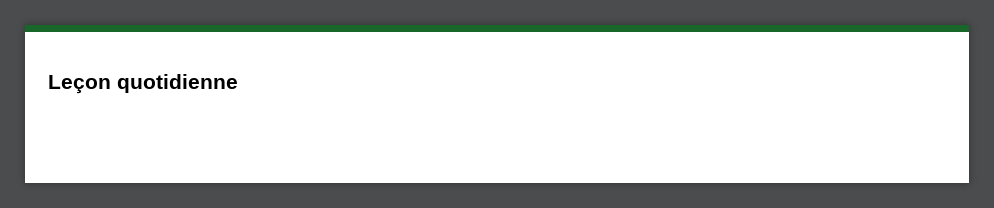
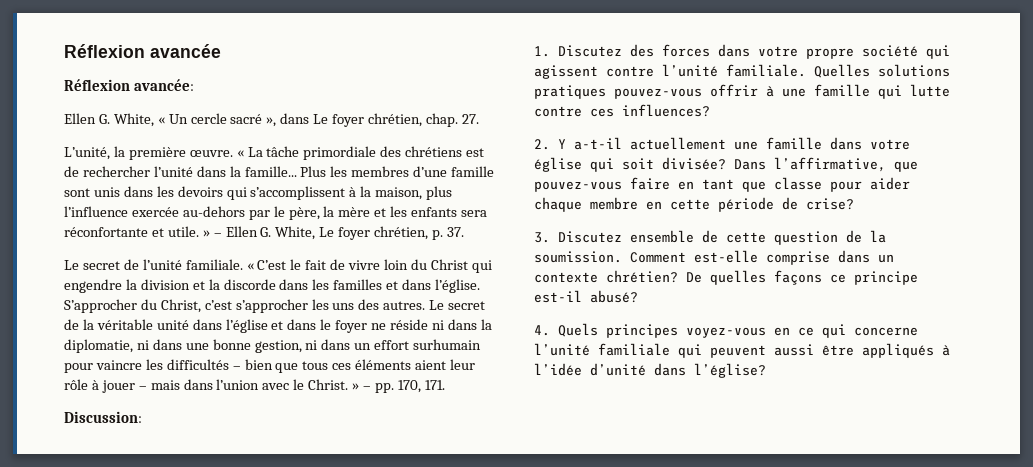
- Leçon quotidienne
+ Réflexion avancée
+ Réflexion avancée:
+ Ellen G. White, « Un cercle sacré », dans Le foyer chrétien, chap. 27.
+ L’unité, la première œuvre. « La tâche primordiale des chrétiens est de rechercher l’unité dans la famille... Plus les membres d’une famille sont unis dans les devoirs qui s’accomplissent à la maison, plus l’influence exercée au-dehors par le père, la mère et les enfants sera réconfortante et utile. » – Ellen G. White, Le foyer chrétien, p. 37.
+ Le secret de l’unité familiale. « C’est le fait de vivre loin du Christ qui engendre la division et la discorde dans les familles et dans l’église. S’approcher du Christ, c’est s’approcher les uns des autres. Le secret de la véritable unité dans l’église et dans le foyer ne réside ni dans la diplomatie, ni dans une bonne gestion, ni dans un effort surhumain pour vaincre les difficultés – bien que tous ces éléments aient leur rôle à jouer – mais dans l’union avec le Christ. » – pp. 170, 171.
+ Discussion:
+ 1. Discutez des forces dans votre propre société qui agissent contre l’unité familiale. Quelles solutions pratiques pouvez-vous offrir à une famille qui lutte contre ces influences?
+ 2. Y a-t-il actuellement une famille dans votre église qui soit divisée? Dans l’affirmative, que pouvez-vous faire en tant que classe pour aider chaque membre en cette période de crise?
+ 3. Discutez ensemble de cette question de la soumission. Comment est-elle comprise dans un contexte chrétien? De quelles façons ce principe est-il abusé?
+ 4. Quels principes voyez-vous en ce qui concerne l’unité familiale qui peuvent aussi être appliqués à l’idée d’unité dans l’église?

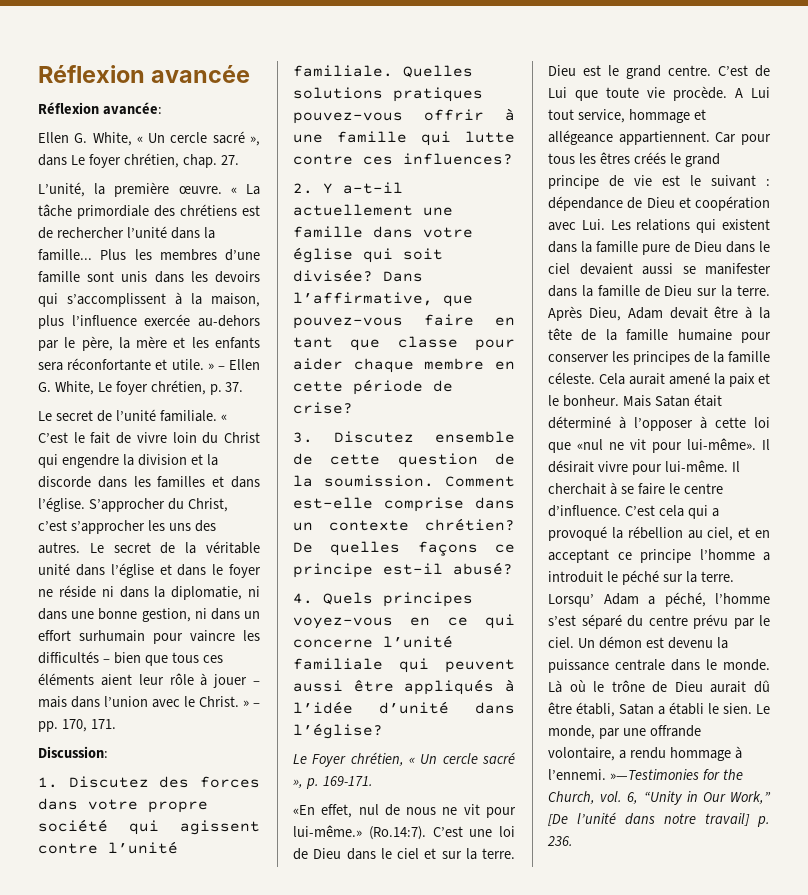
+ Le Foyer chrétien, « Un cercle sacré », p. 169-171.
+ «En effet, nul de nous ne vit pour lui-même.» (Ro.14:7). C’est une loi de Dieu dans le ciel et sur la terre. Dieu est le grand centre. C’est de Lui que toute vie procède. A Lui tout service, hommage et allégeance appartiennent. Car pour tous les êtres créés le grand principe de vie est le suivant : dépendance de Dieu et coopération avec Lui. Les relations qui existent dans la famille pure de Dieu dans le ciel devaient aussi se manifester dans la famille de Dieu sur la terre. Après Dieu, Adam devait être à la tête de la famille humaine pour conserver les principes de la famille céleste. Cela aurait amené la paix et le bonheur. Mais Satan était déterminé à l’opposer à cette loi que «nul ne vit pour lui-même». Il désirait vivre pour lui-même. Il cherchait à se faire le centre d’influence. C’est cela qui a provoqué la rébellion au ciel, et en acceptant ce principe l’homme a introduit le péché sur la terre. Lorsqu’ Adam a péché, l’homme s’est séparé du centre prévu par le ciel. Un démon est devenu la puissance centrale dans le monde. Là où le trône de Dieu aurait dû être établi, Satan a établi le sien. Le monde, par une offrande volontaire, a rendu hommage à l’ennemi. »—Testimonies for the Church, vol. 6, “Unity in Our Work,” [De l’unité dans notre travail] p. 236.

